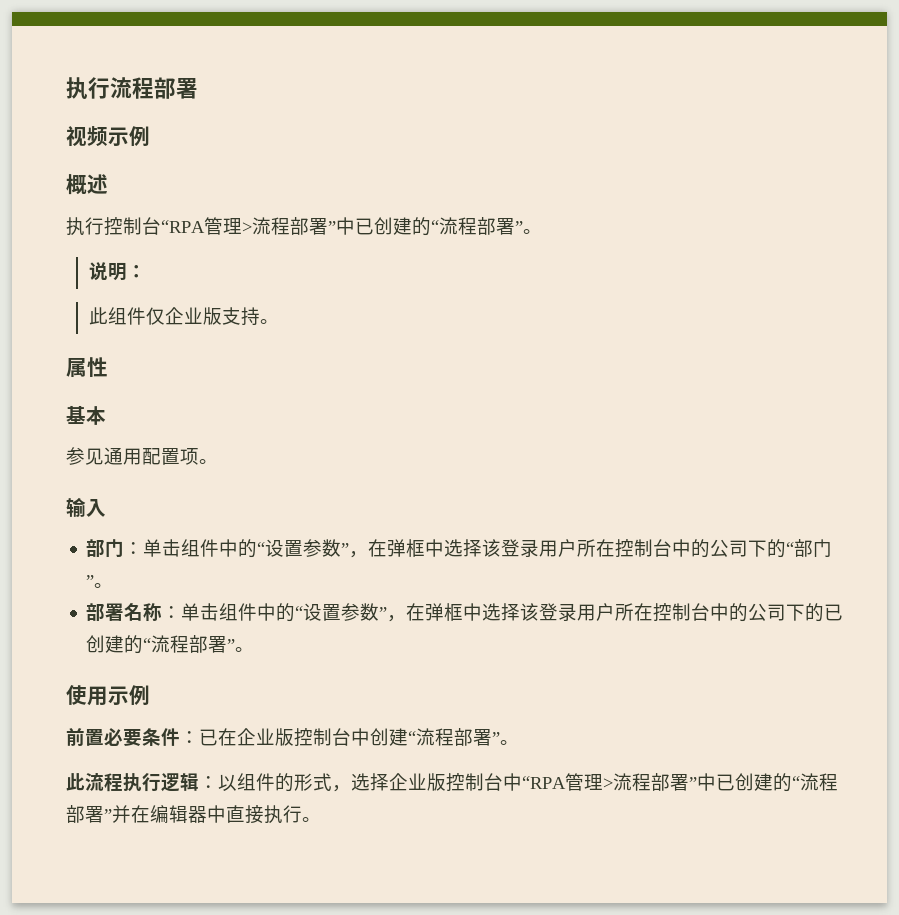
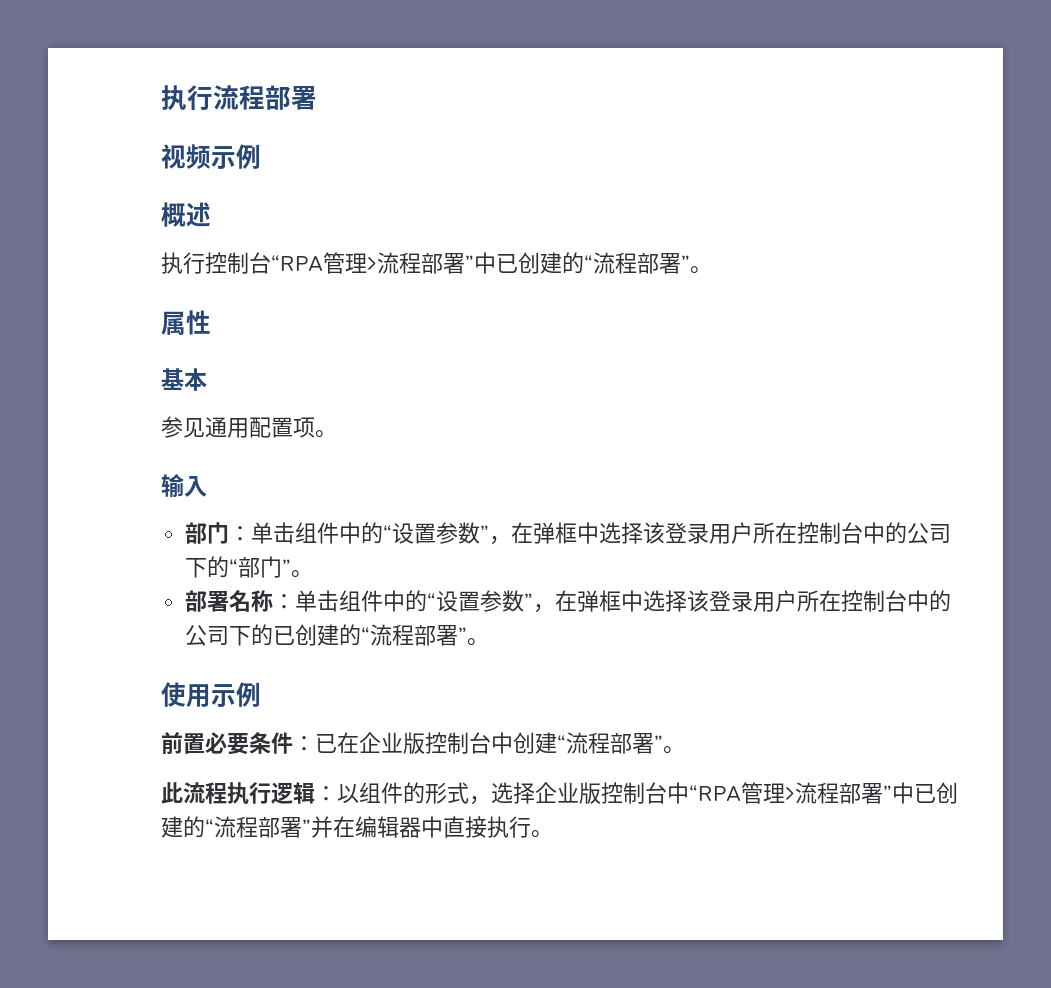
- 说明：
- 此组件仅企业版支持。

